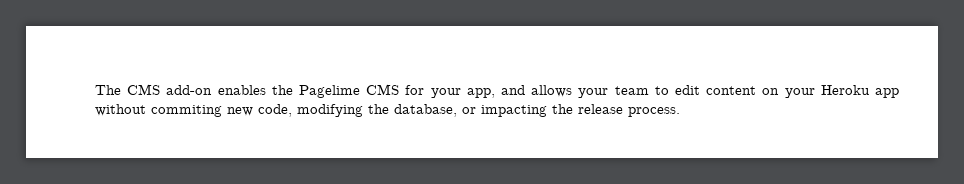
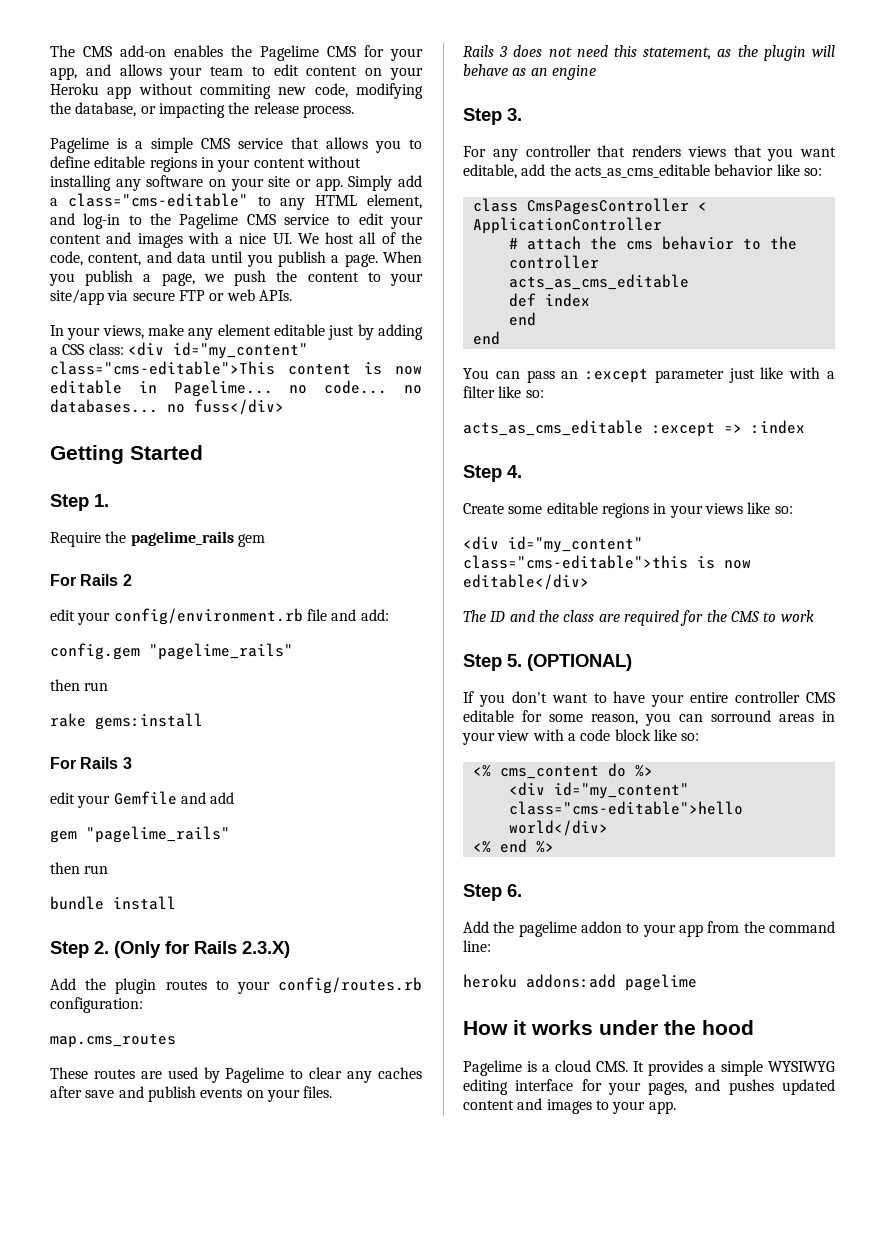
+ Pagelime is a simple CMS service that allows you to define editable regions in your content without installing any software on your site or app. Simply add a class="cms-editable" to any HTML element, and log-in to the Pagelime CMS service to edit your content and images with a nice UI. We host all of the code, content, and data until you publish a page. When you publish a page, we push the content to your site/app via secure FTP or web APIs.
+ In your views, make any element editable just by adding a CSS class: <div id="my_content" class="cms-editable">This content is now editable in Pagelime... no code... no databases... no fuss</div>
+ Getting Started
+ Step 1.
+ Require the pagelime_rails gem
+ For Rails 2
+ edit your config/environment.rb file and add:
+ config.gem "pagelime_rails"
+ then run
+ rake gems:install
+ For Rails 3
+ edit your Gemfile and add
+ gem "pagelime_rails"
+ then run
+ bundle install
+ Step 2. (Only for Rails 2.3.X)
+ Add the plugin routes to your config/routes.rb configuration:
+ map.cms_routes
+ These routes are used by Pagelime to clear any caches after save and publish events on your files.
+ Rails 3 does not need this statement, as the plugin will behave as an engine
+ Step 3.
+ For any controller that renders views that you want editable, add the acts_as_cms_editable behavior like so:
+ class CmsPagesController < ApplicationController
+ # attach the cms behavior to the controller
+ acts_as_cms_editable
+ def index
+ end
+ end
+ You can pass an :except parameter just like with a filter like so:
+ acts_as_cms_editable :except => :index
+ Step 4.
+ Create some editable regions in your views like so:
+ <div id="my_content" class="cms-editable">this is now editable</div>
+ The ID and the class are required for the CMS to work
+ Step 5. (OPTIONAL)
+ If you don't want to have your entire controller CMS editable for some reason, you can sorround areas in your view with a code block like so:
+ <% cms_content do %>
+ <div id="my_content" class="cms-editable">hello world</div>
+ <% end %>
+ Step 6.
+ Add the pagelime addon to your app from the command line:
+ heroku addons:add pagelime
+ How it works under the hood
+ Pagelime is a cloud CMS. It provides a simple WYSIWYG editing interface for your pages, and pushes updated content and images to your app.

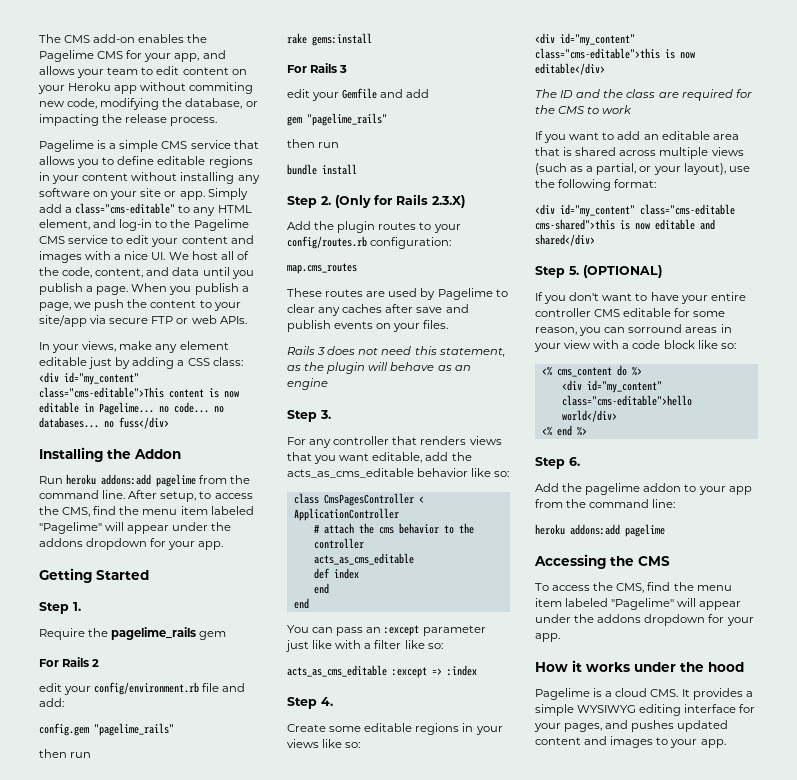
+ Installing the Addon
+ Run heroku addons:add pagelime from the command line. After setup, to access the CMS, find the menu item labeled "Pagelime" will appear under the addons dropdown for your app.
+ If you want to add an editable area that is shared across multiple views (such as a partial, or your layout), use the following format:
+ <div id="my_content" class="cms-editable cms-shared">this is now editable and shared</div>
+ Accessing the CMS
+ To access the CMS, find the menu item labeled "Pagelime" will appear under the addons dropdown for your app.

